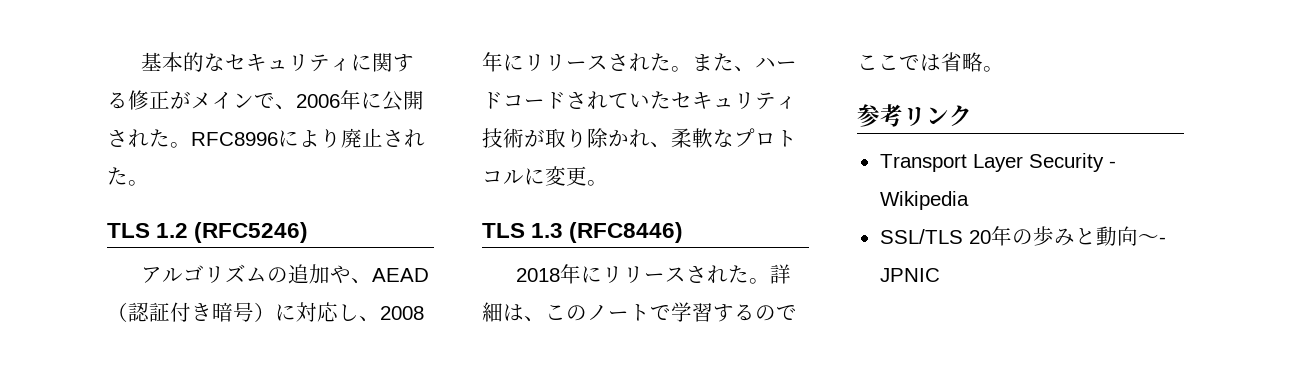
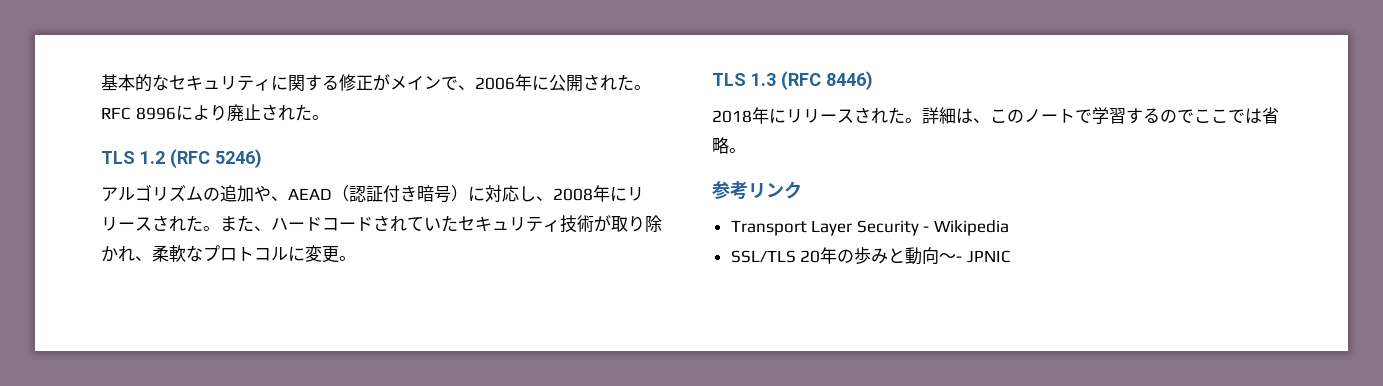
- RFC8996により廃止された。
+ RFC 8996により廃止された。
- TLS 1.2 (RFC5246)
+ TLS 1.2 (RFC 5246)
- TLS 1.3 (RFC8446)
+ TLS 1.3 (RFC 8446)

